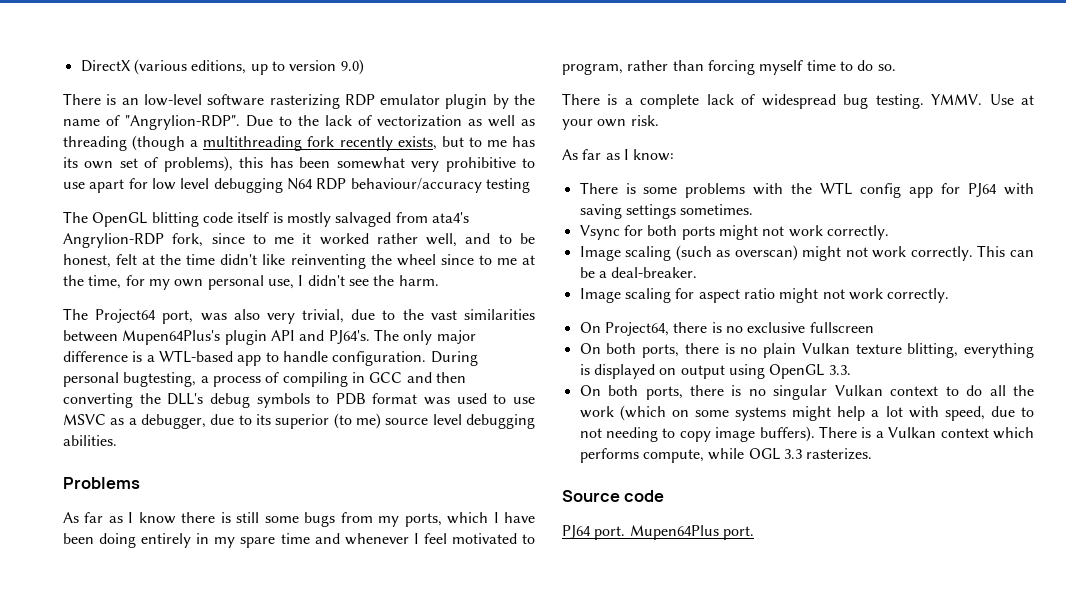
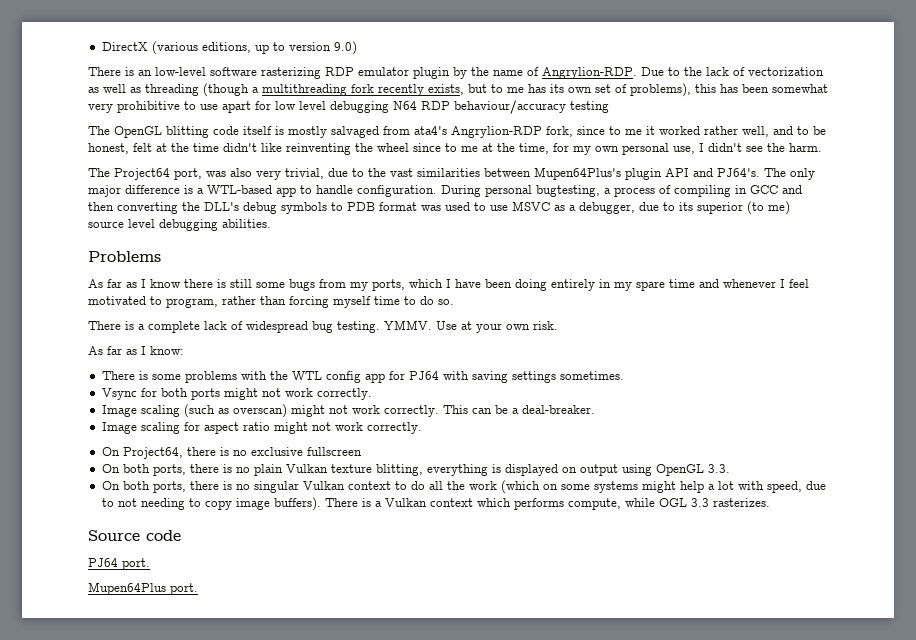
- There is an low-level software rasterizing RDP emulator plugin by the name of "Angrylion-RDP".
+ There is an low-level software rasterizing RDP emulator plugin by the name of Angrylion-RDP.
- PJ64 port. Mupen64Plus port.
+ PJ64 port.
+ Mupen64Plus port.

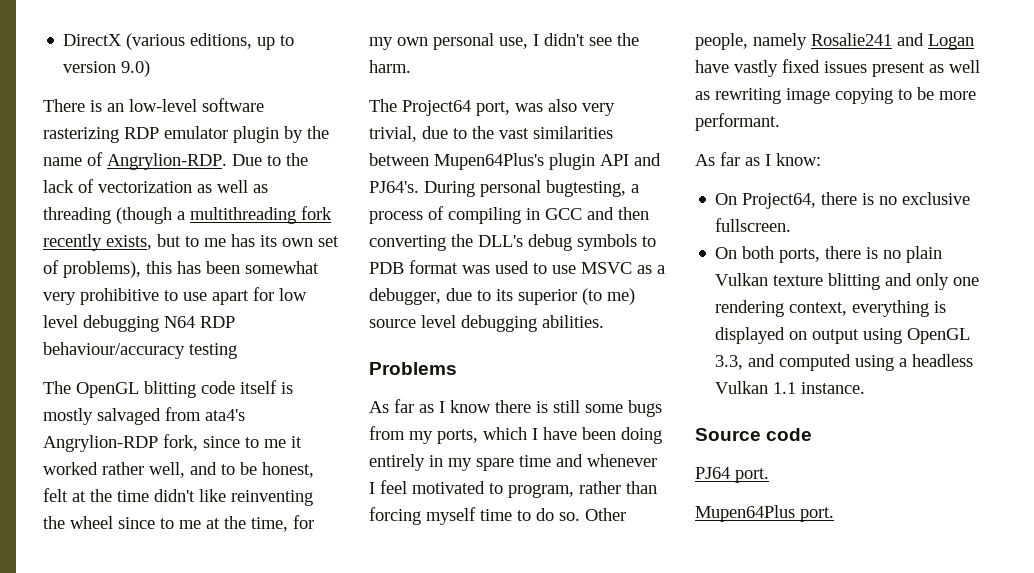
- The only major difference is a WTL-based app to handle configuration.
- As far as I know there is still some bugs from my ports, which I have been doing entirely in my spare time and whenever I feel motivated to program, rather than forcing myself time to do so.
- There is a complete lack of widespread bug testing. YMMV. Use at your own risk.
+ As far as I know there is still some bugs from my ports, which I have been doing entirely in my spare time and whenever I feel motivated to program, rather than forcing myself time to do so. Other people, namely Rosalie241 and Logan have vastly fixed issues present as well as rewriting image copying to be more performant.
- There is some problems with the WTL config app for PJ64 with saving settings sometimes.
- Vsync for both ports might not work correctly.
- Image scaling (such as overscan) might not work correctly. This can be a deal-breaker.
- Image scaling for aspect ratio might not work correctly.
- On Project64, there is no exclusive fullscreen
+ On Project64, there is no exclusive fullscreen.
- On both ports, there is no plain Vulkan texture blitting, everything is displayed on output using OpenGL 3.3.
- On both ports, there is no singular Vulkan context to do all the work (which on some systems might help a lot with speed, due to not needing to copy image buffers). There is a Vulkan context which performs compute, while OGL 3.3 rasterizes.
+ On both ports, there is no plain Vulkan texture blitting and only one rendering context, everything is displayed on output using OpenGL 3.3, and computed using a headless Vulkan 1.1 instance.

